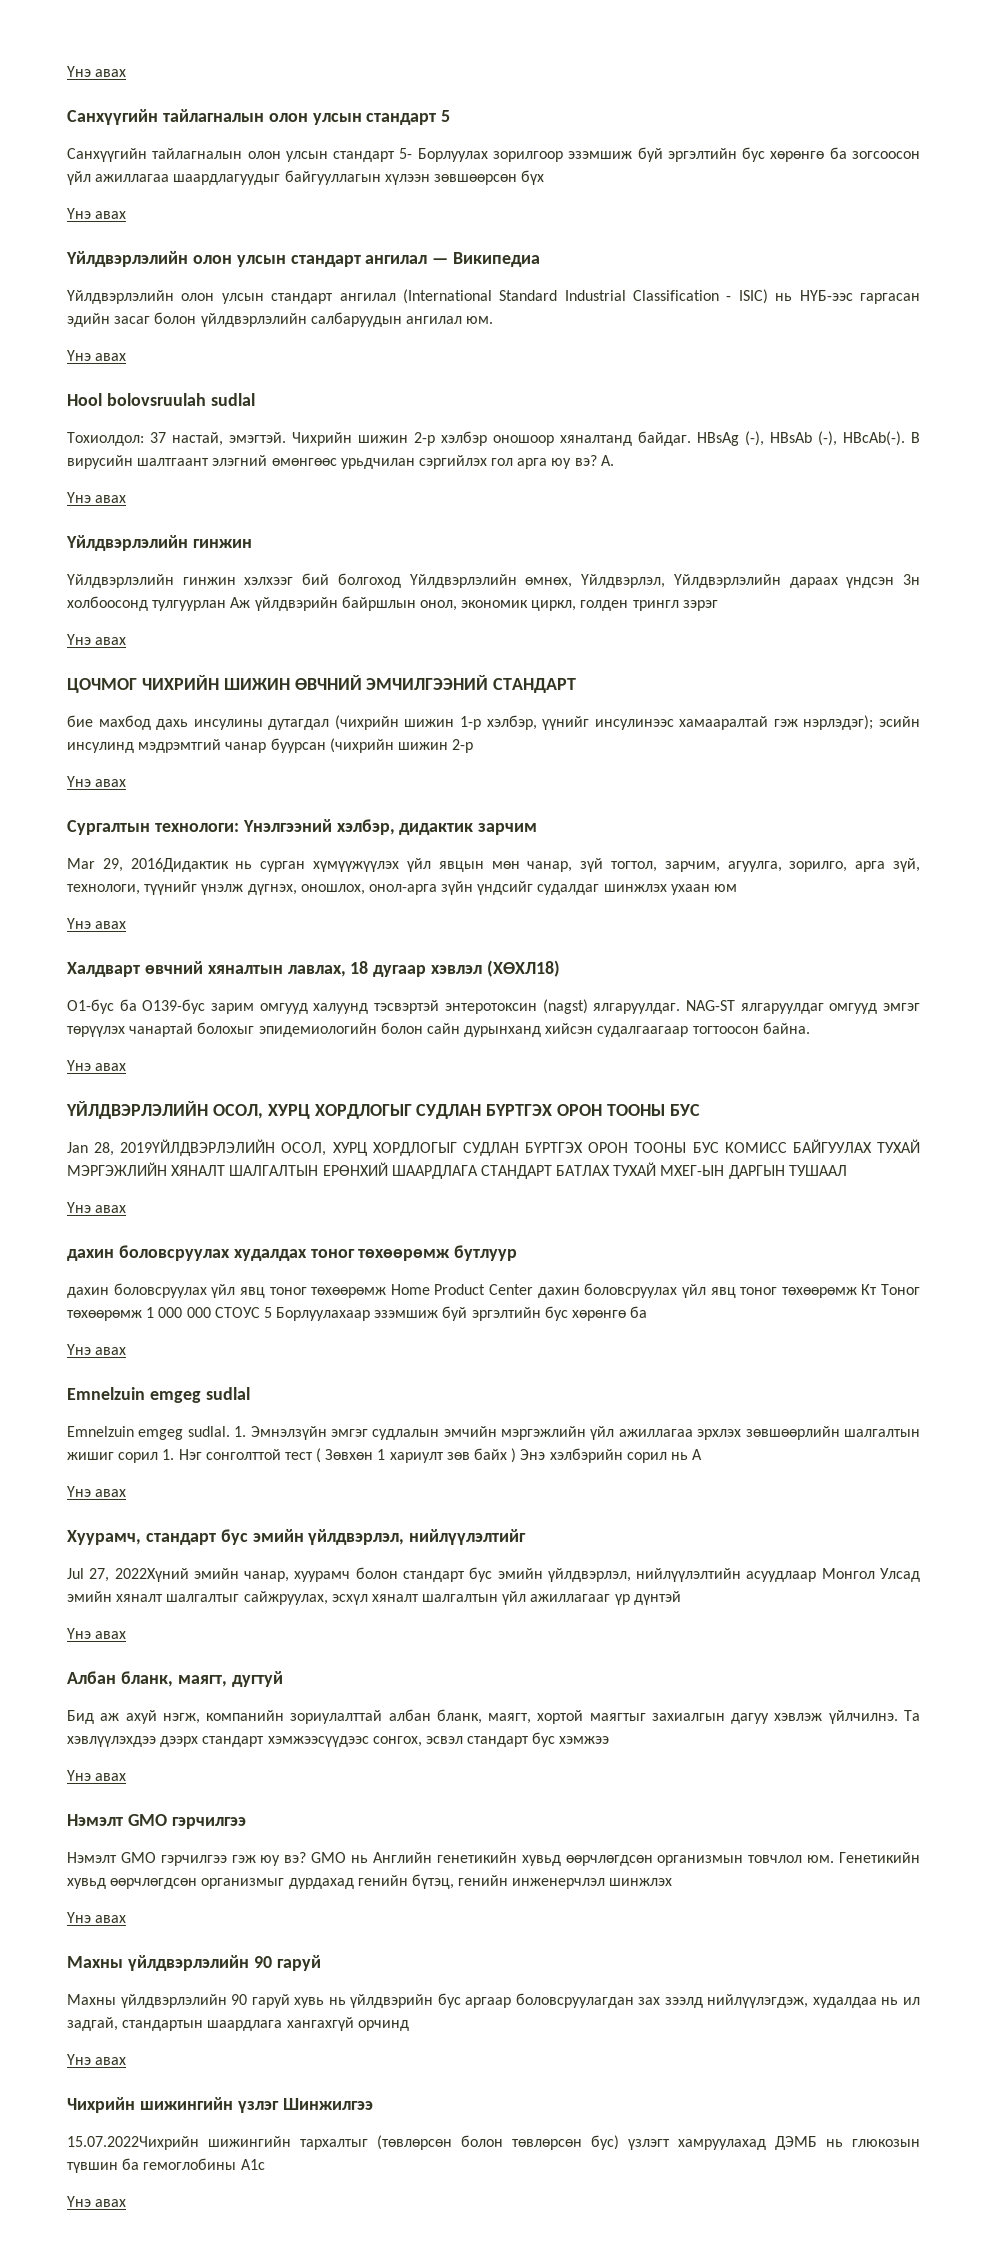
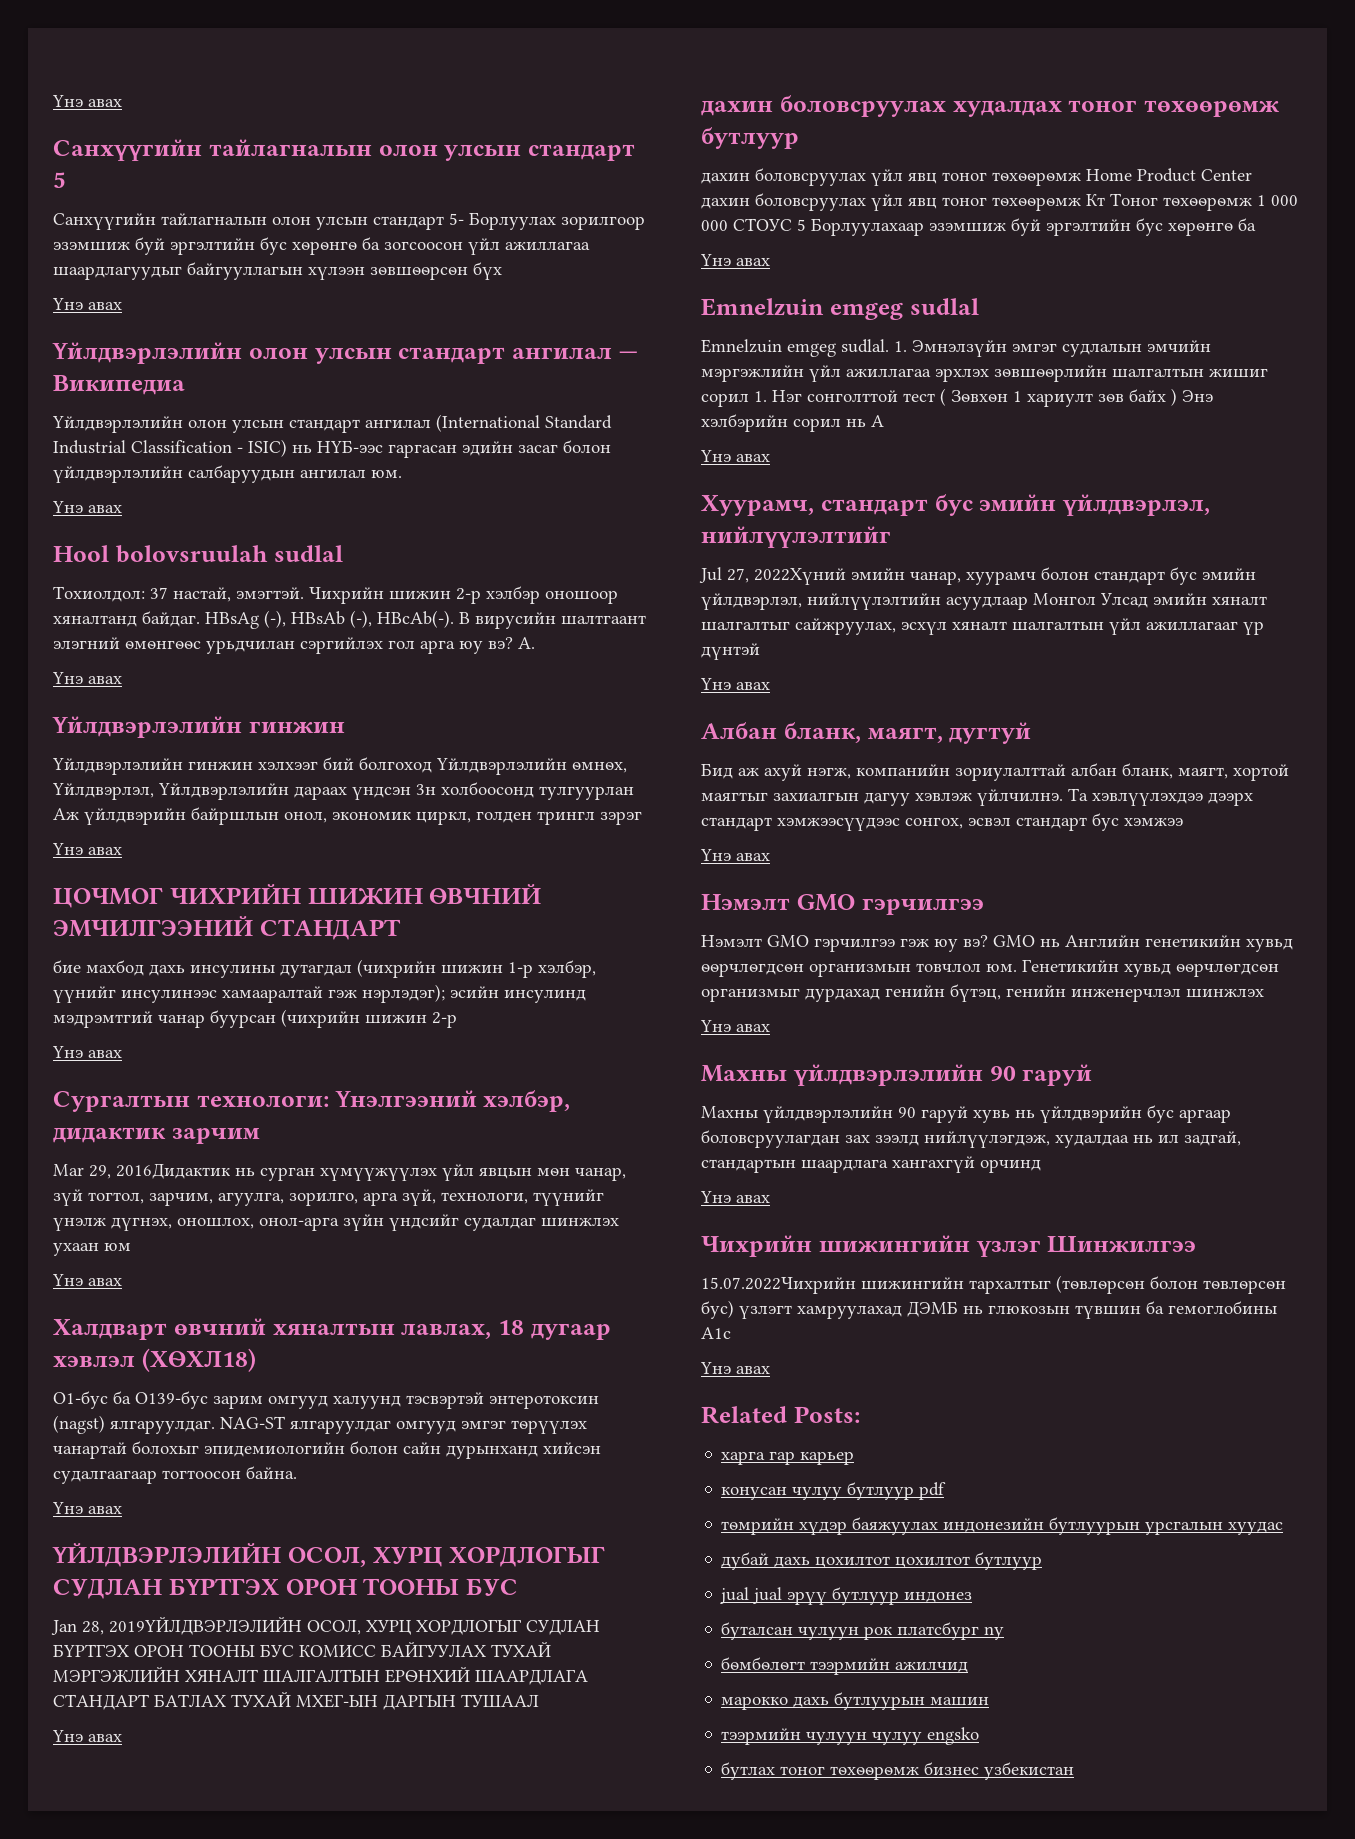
+ Related Posts:
+ харга гар карьер
+ конусан чулуу бутлуур pdf
+ төмрийн хүдэр баяжуулах индонезийн бутлуурын урсгалын хуудас
+ дубай дахь цохилтот цохилтот бутлуур
+ jual jual эрүү бутлуур индонез
+ буталсан чулуун рок платсбург ny
+ бөмбөлөгт тээрмийн ажилчид
+ марокко дахь бутлуурын машин
+ тээрмийн чулуун чулуу engsko
+ бутлах тоног төхөөрөмж бизнес узбекистан

